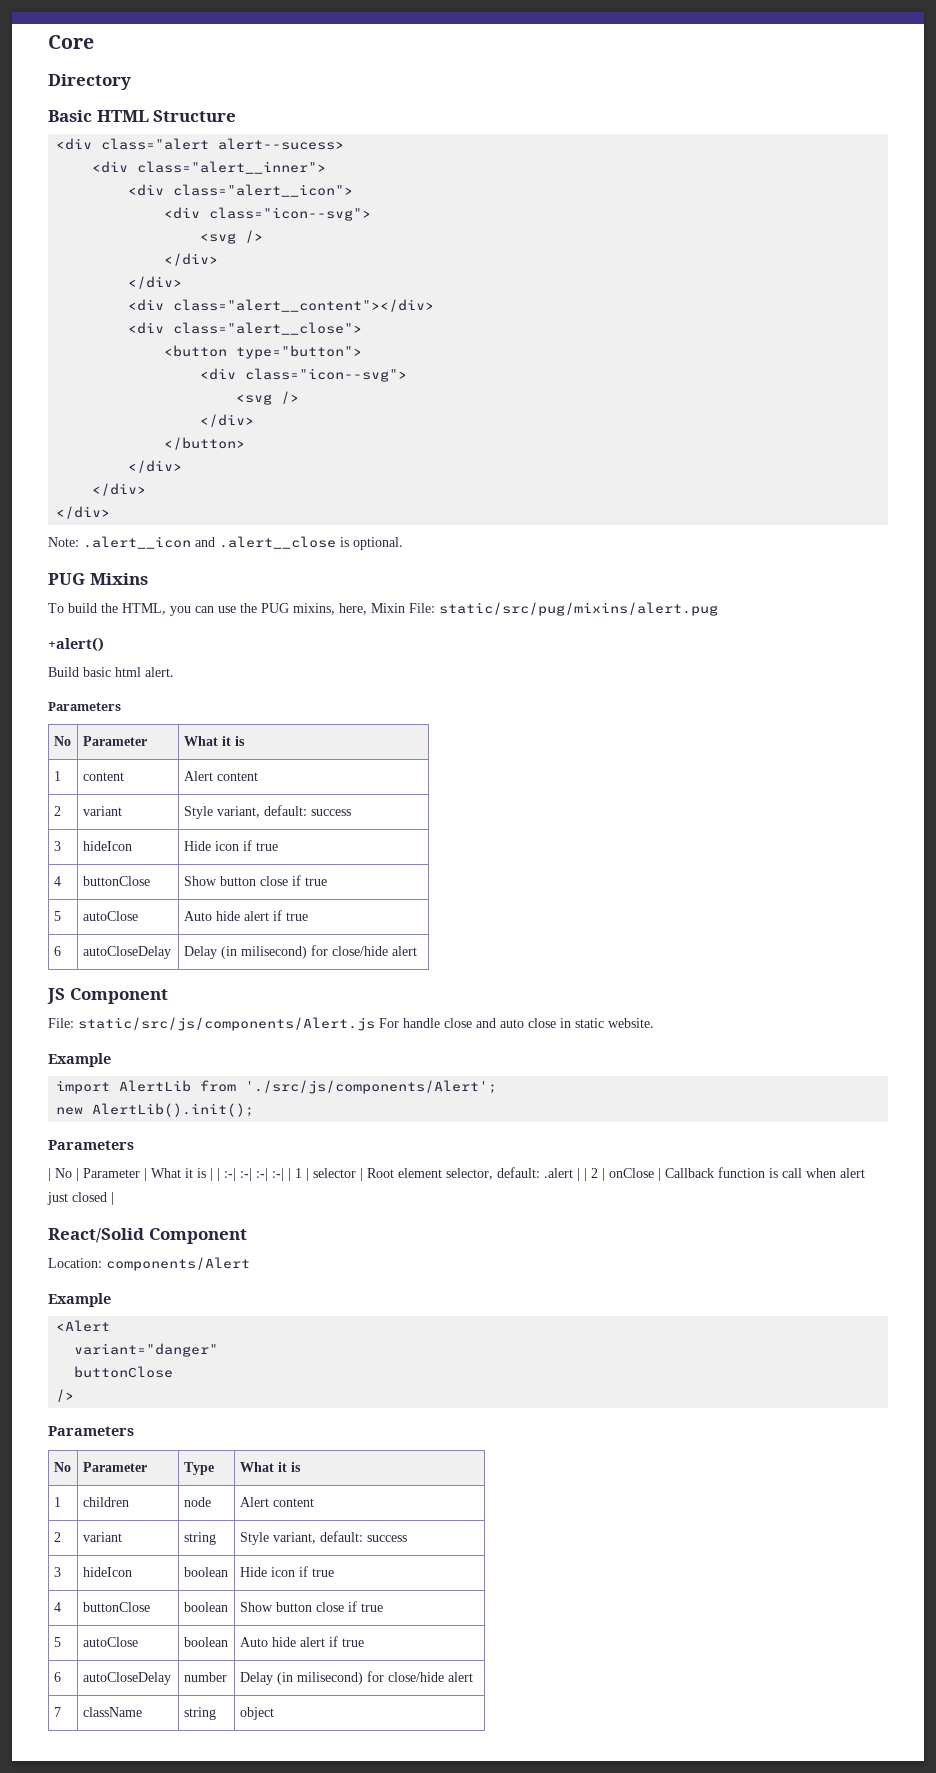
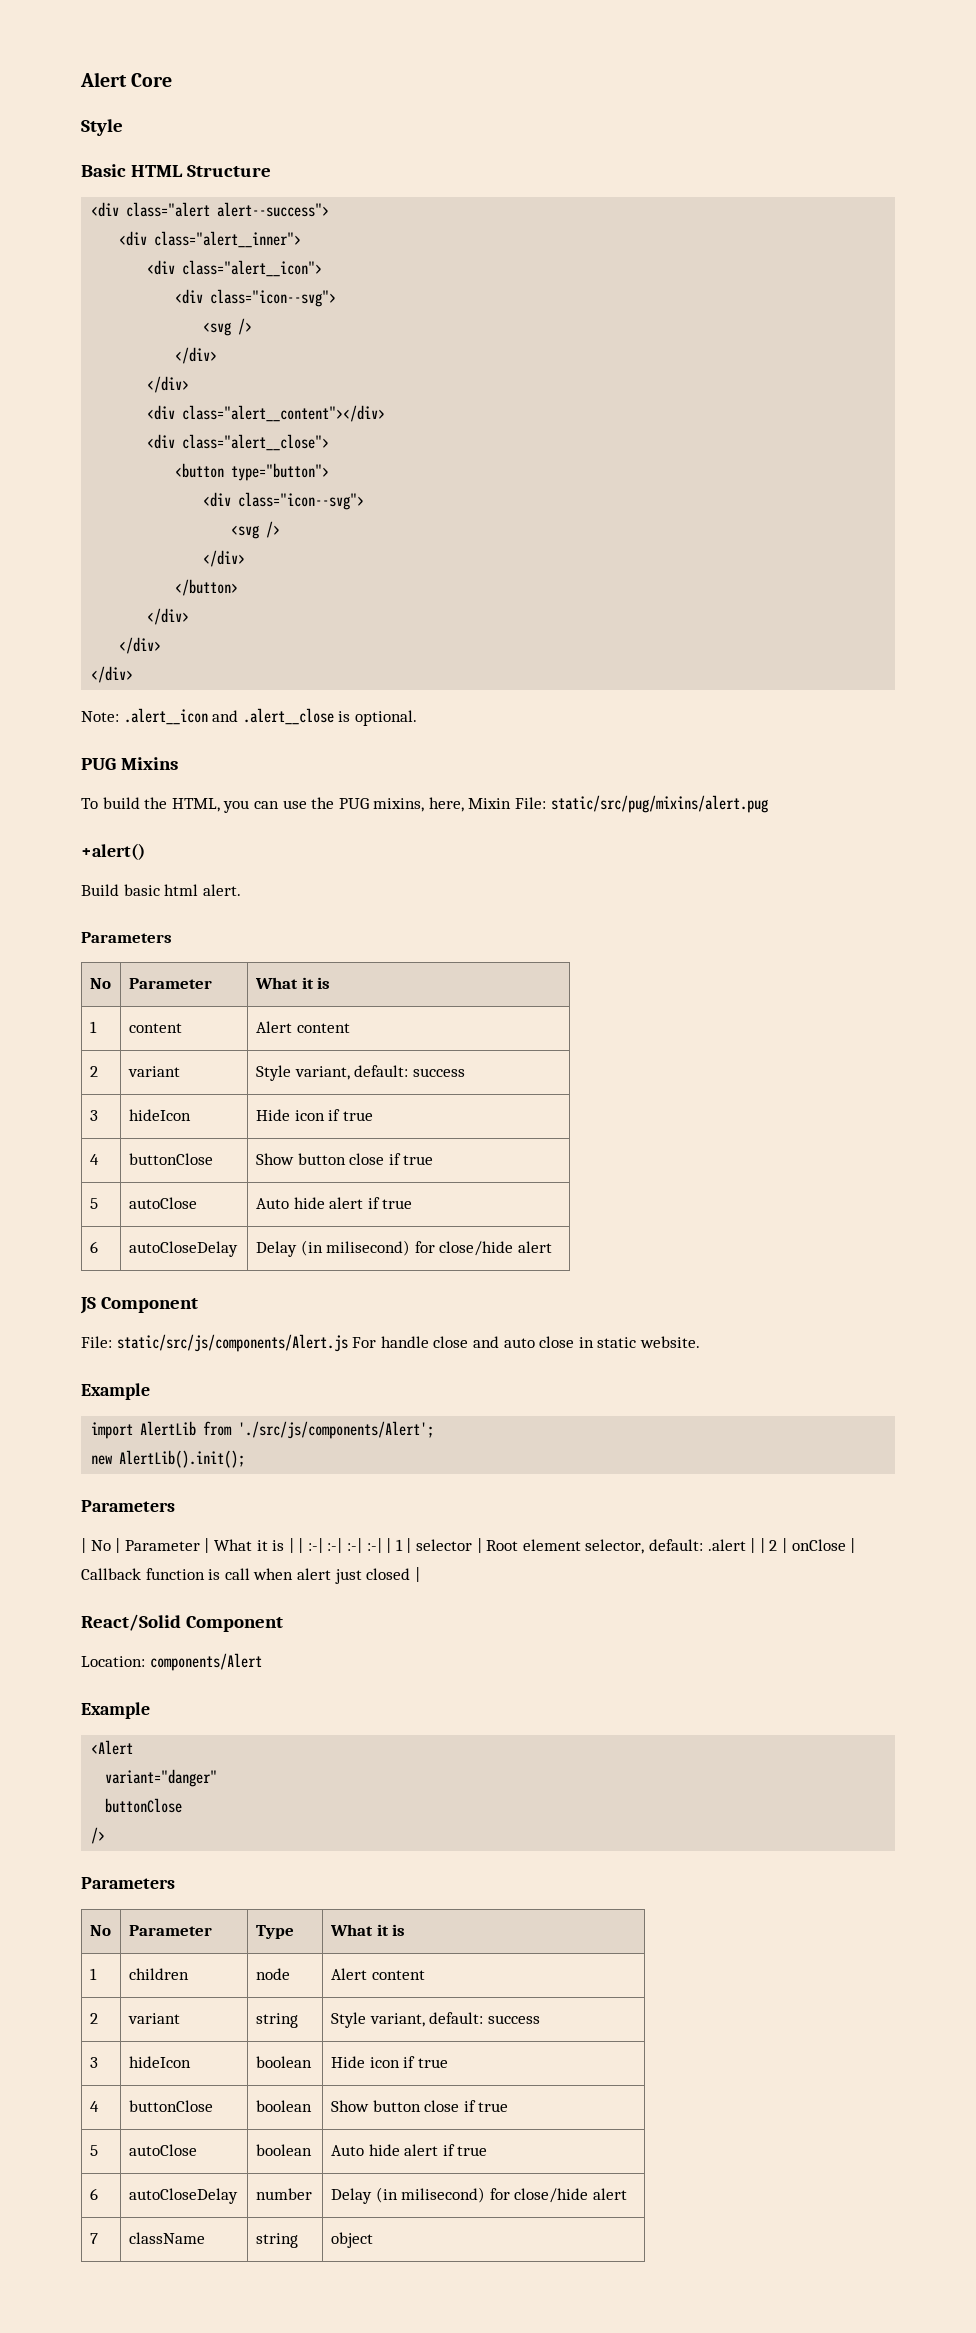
- Core
- Directory
+ Alert Core
+ Style
- <div class="alert alert--sucess>
+ <div class="alert alert--success">

